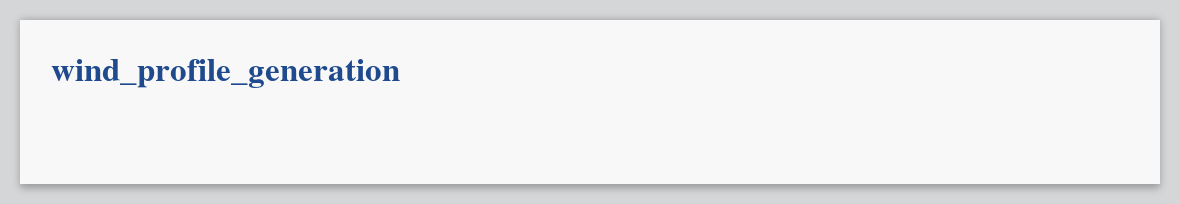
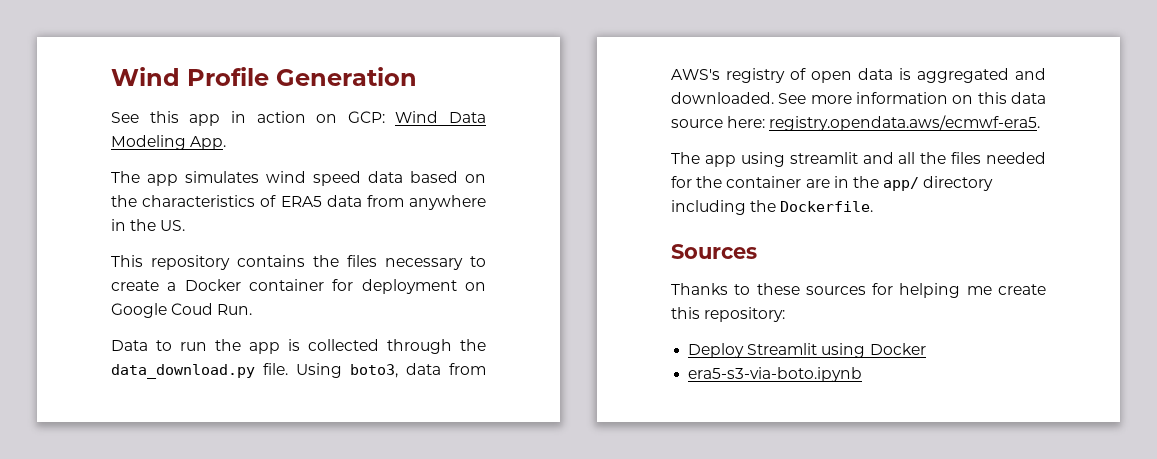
- wind_profile_generation
+ Wind Profile Generation
+ See this app in action on GCP: Wind Data Modeling App.
+ The app simulates wind speed data based on the characteristics of ERA5 data from anywhere in the US.
+ This repository contains the files necessary to create a Docker container for deployment on Google Coud Run.
+ Data to run the app is collected through the data_download.py file. Using boto3, data from AWS's registry of open data is aggregated and downloaded. See more information on this data source here: registry.opendata.aws/ecmwf-era5.
+ The app using streamlit and all the files needed for the container are in the app/ directory including the Dockerfile.
+ Sources
+ Thanks to these sources for helping me create this repository:
+ Deploy Streamlit using Docker
+ era5-s3-via-boto.ipynb

